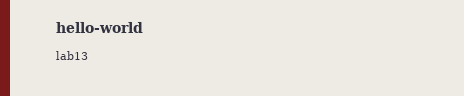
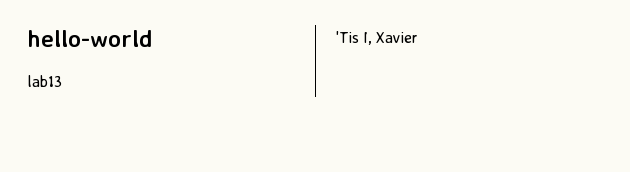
+ 'Tis I, Xavier

